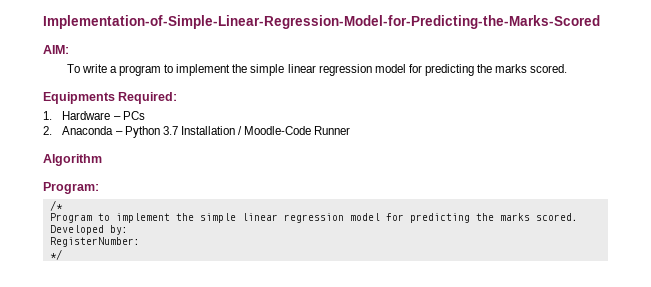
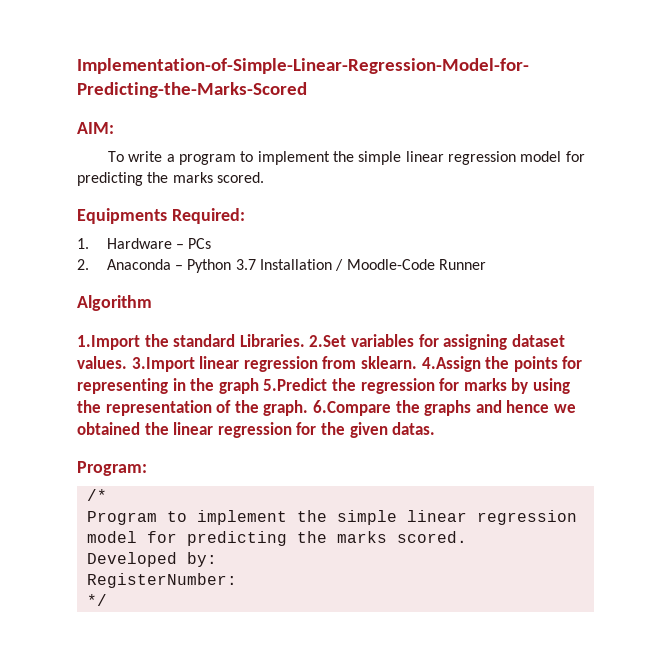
+ 1.Import the standard Libraries. 2.Set variables for assigning dataset values. 3.Import linear regression from sklearn. 4.Assign the points for representing in the graph 5.Predict the regression for marks by using the representation of the graph. 6.Compare the graphs and hence we obtained the linear regression for the given datas.

